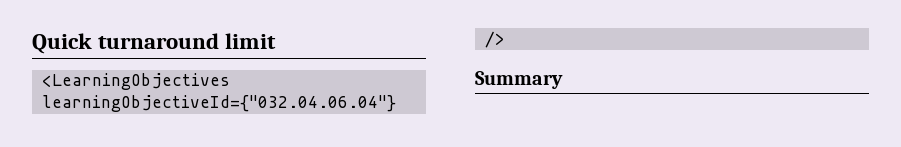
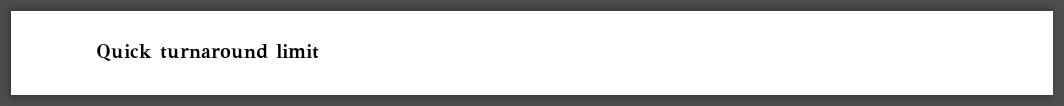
- <LearningObjectives learningObjectiveId={"032.04.06.04"} />
- Summary

